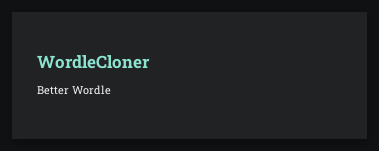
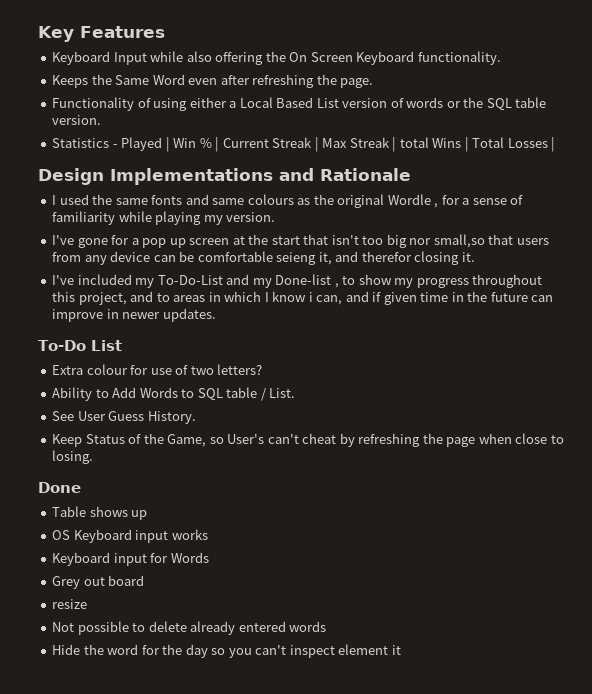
- WordleCloner
- Better Wordle
+ Key Features
+ Keyboard Input while also offering the On Screen Keyboard functionality.
+ Keeps the Same Word even after refreshing the page.
+ Functionality of using either a Local Based List version of words or the SQL table version.
+ Statistics - Played | Win % | Current Streak | Max Streak | total Wins | Total Losses |
+ Design Implementations and Rationale
+ I used the same fonts and same colours as the original Wordle , for a sense of familiarity while playing my version.
+ I've gone for a pop up screen at the start that isn't too big nor small,so that users from any device can be comfortable seieng it, and therefor closing it.
+ I've included my To-Do-List and my Done-list , to show my progress throughout this project, and to areas in which I know i can, and if given time in the future can improve in newer updates.
+ To-Do List
+ Extra colour for use of two letters?
+ Ability to Add Words to SQL table / List.
+ See User Guess History.
+ Keep Status of the Game, so User's can't cheat by refreshing the page when close to losing.
+ Done
+ Table shows up
+ OS Keyboard input works
+ Keyboard input for Words
+ Grey out board
+ resize
+ Not possible to delete already entered words
+ Hide the word for the day so you can't inspect element it

